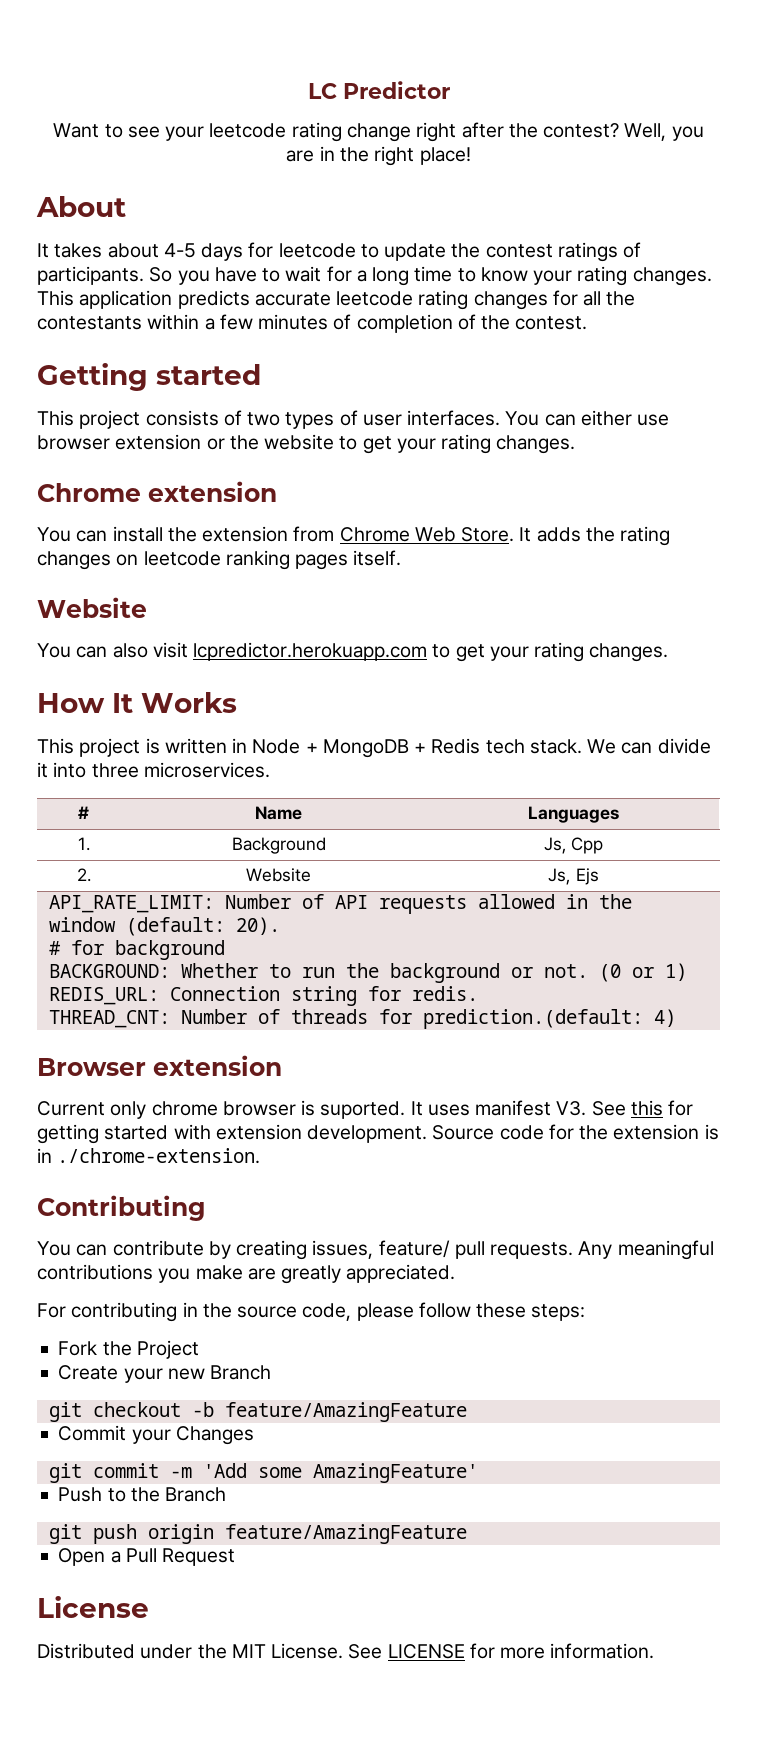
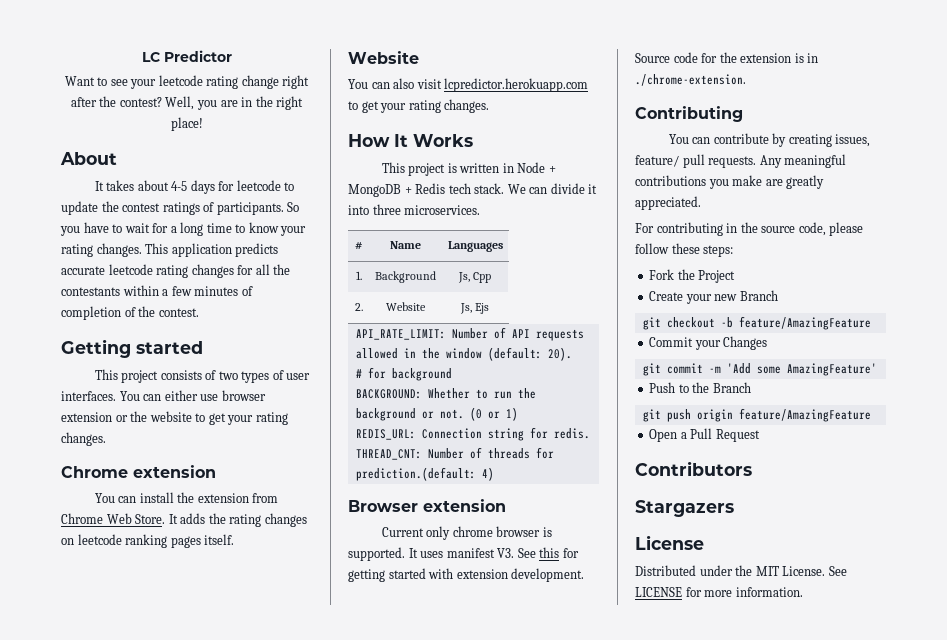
- Current only chrome browser is suported.
+ Current only chrome browser is supported.
+ Contributors
+ Stargazers

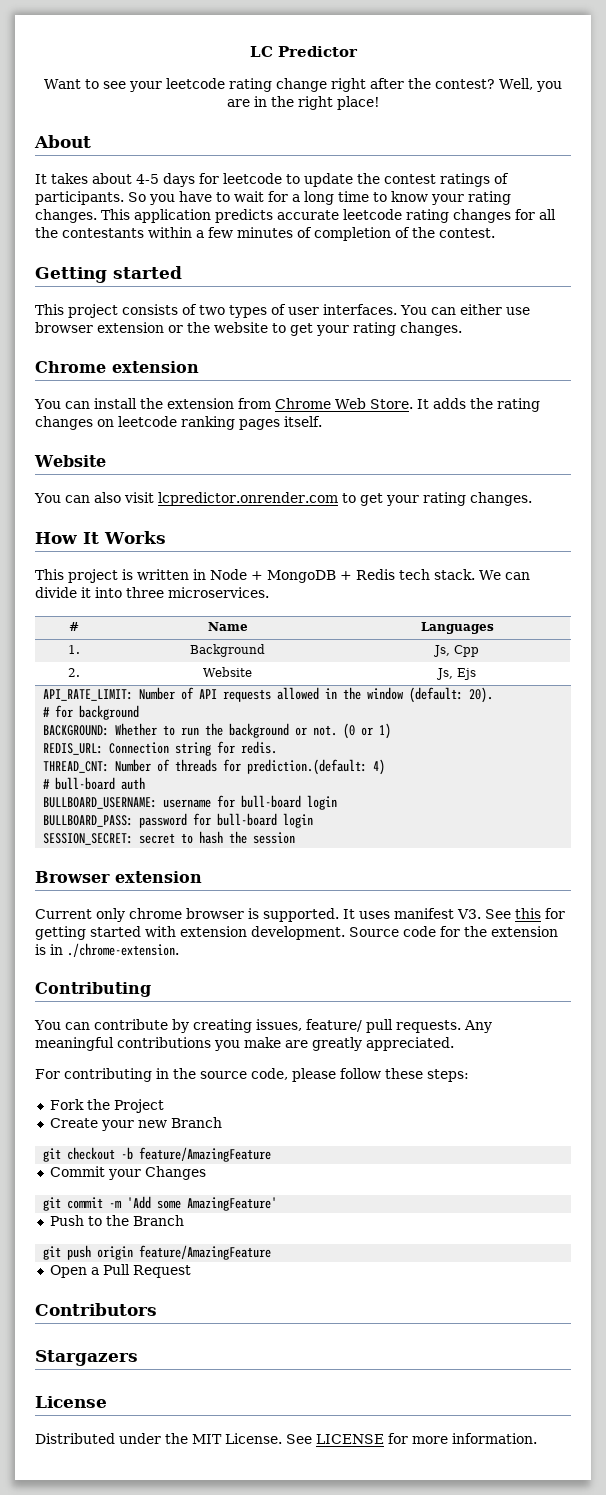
- You can also visit lcpredictor.herokuapp.com to get your rating changes.
+ You can also visit lcpredictor.onrender.com to get your rating changes.
+ # bull-board auth
+ BULLBOARD_USERNAME: username for bull-board login
+ BULLBOARD_PASS: password for bull-board login
+ SESSION_SECRET: secret to hash the session

